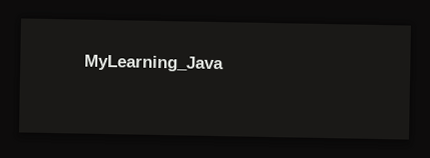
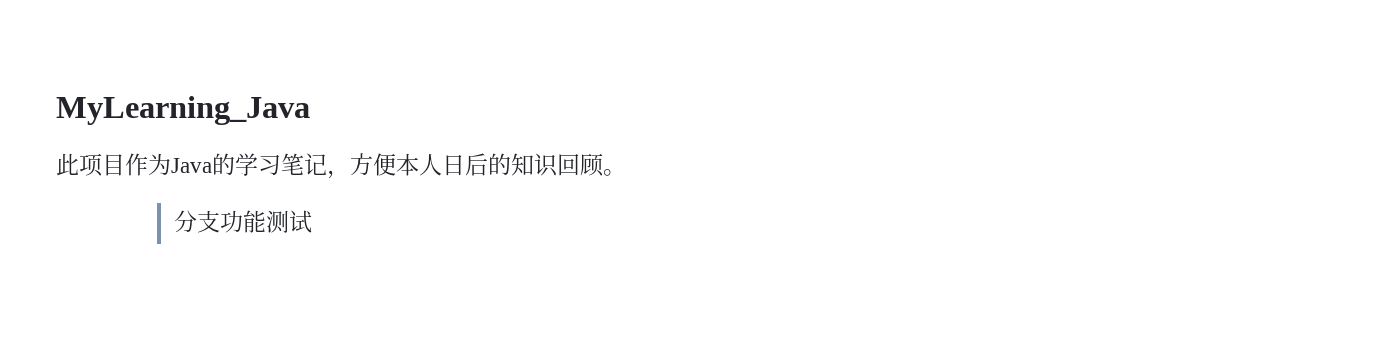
+ 此项目作为Java的学习笔记，方便本人日后的知识回顾。
+ 分支功能测试

